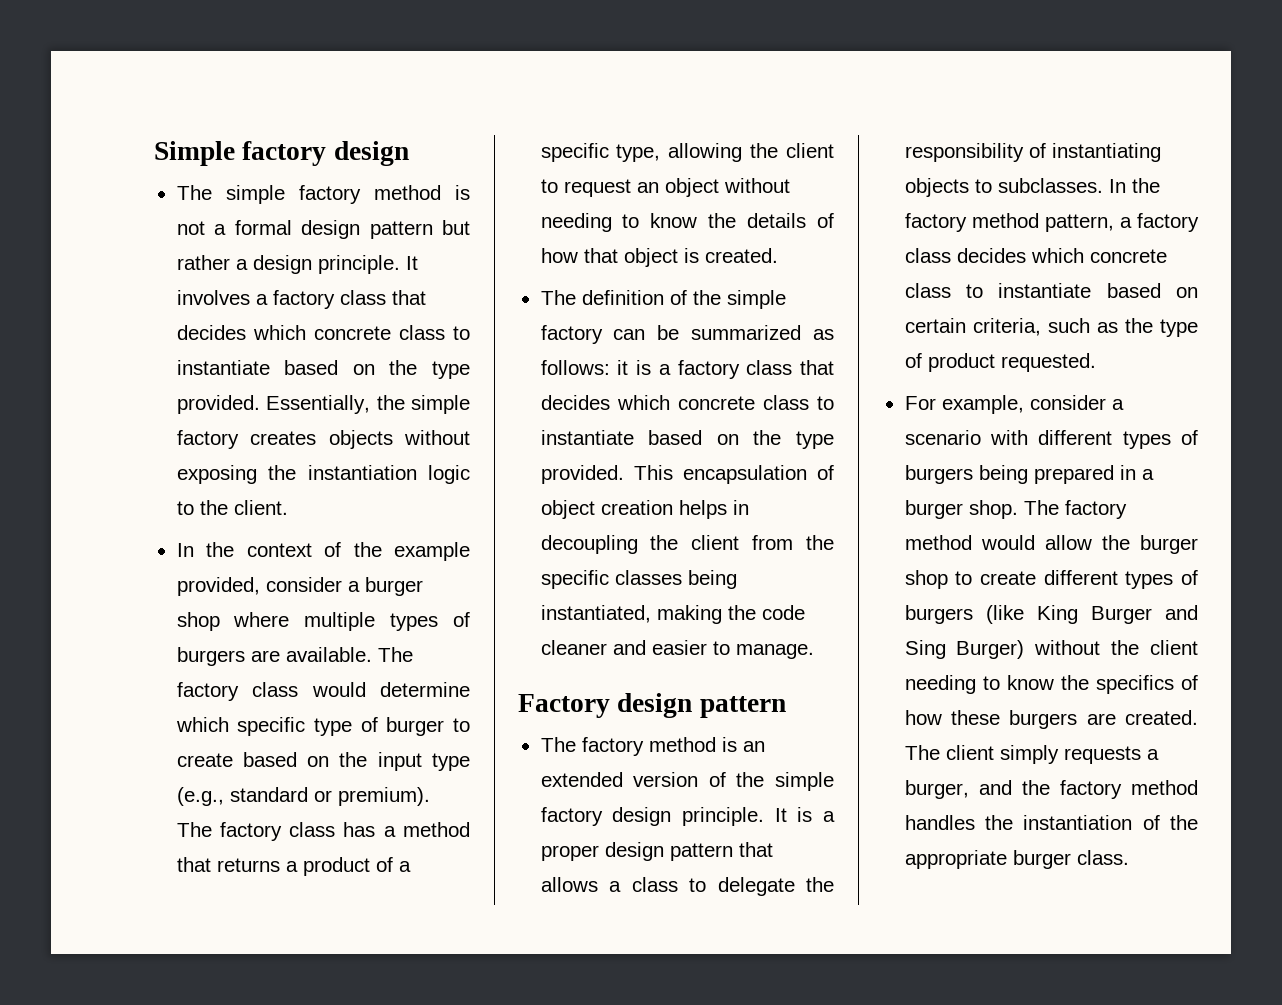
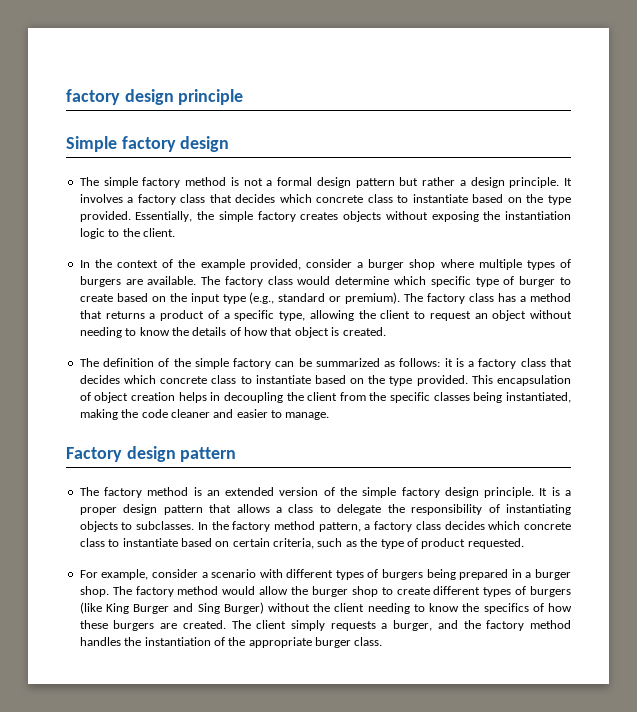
+ factory design principle

